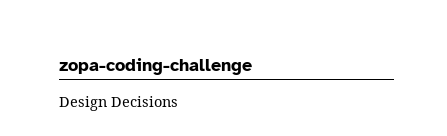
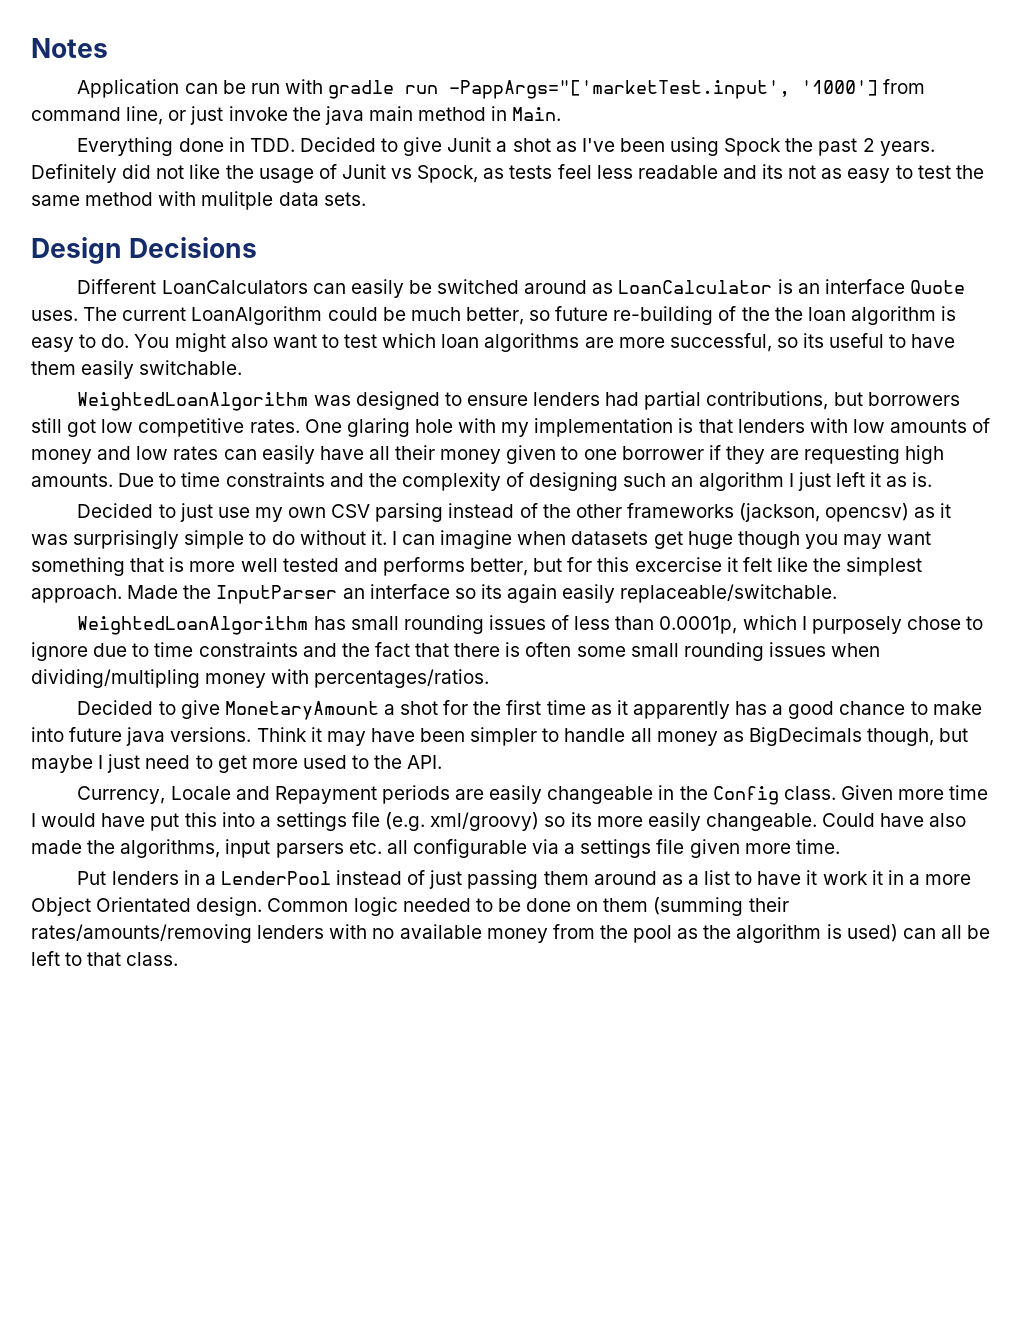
- zopa-coding-challenge
+ Notes
+ Application can be run with gradle run -PappArgs="['marketTest.input', '1000'] from command line, or just invoke the java main method in Main.
+ Everything done in TDD. Decided to give Junit a shot as I've been using Spock the past 2 years. Definitely did not like the usage of Junit vs Spock, as tests feel less readable and its not as easy to test the same method with mulitple data sets.
  Design Decisions
+ Different LoanCalculators can easily be switched around as LoanCalculator is an interface Quote uses. The current LoanAlgorithm could be much better, so future re-building of the the loan algorithm is easy to do. You might also want to test which loan algorithms are more successful, so its useful to have them easily switchable.
+ WeightedLoanAlgorithm was designed to ensure lenders had partial contributions, but borrowers still got low competitive rates. One glaring hole with my implementation is that lenders with low amounts of money and low rates can easily have all their money given to one borrower if they are requesting high amounts. Due to time constraints and the complexity of designing such an algorithm I just left it as is.
+ Decided to just use my own CSV parsing instead of the other frameworks (jackson, opencsv) as it was surprisingly simple to do without it. I can imagine when datasets get huge though you may want something that is more well tested and performs better, but for this excercise it felt like the simplest approach. Made the InputParser an interface so its again easily replaceable/switchable.
+ WeightedLoanAlgorithm has small rounding issues of less than 0.0001p, which I purposely chose to ignore due to time constraints and the fact that there is often some small rounding issues when dividing/multipling money with percentages/ratios.
+ Decided to give MonetaryAmount a shot for the first time as it apparently has a good chance to make into future java versions. Think it may have been simpler to handle all money as BigDecimals though, but maybe I just need to get more used to the API.
+ Currency, Locale and Repayment periods are easily changeable in the Config class. Given more time I would have put this into a settings file (e.g. xml/groovy) so its more easily changeable. Could have also made the algorithms, input parsers etc. all configurable via a settings file given more time.
+ Put lenders in a LenderPool instead of just passing them around as a list to have it work it in a more Object Orientated design. Common logic needed to be done on them (summing their rates/amounts/removing lenders with no available money from the pool as the algorithm is used) can all be left to that class.

